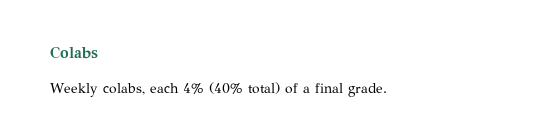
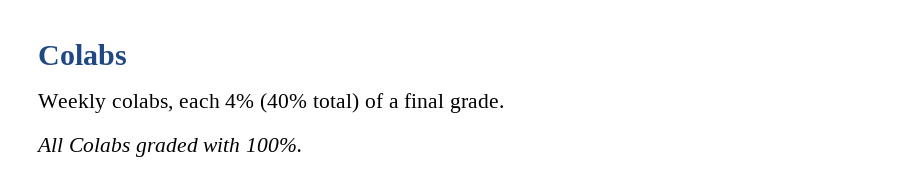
+ All Colabs graded with 100%.

